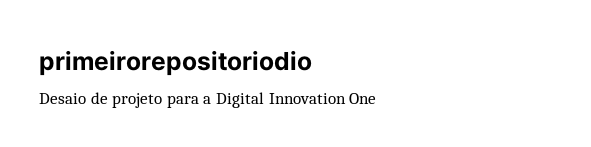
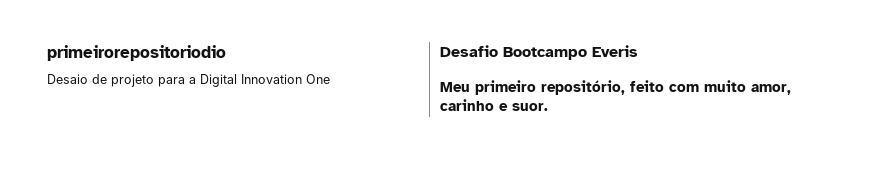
+ Desafio Bootcampo Everis
+ Meu primeiro repositório, feito com muito amor, carinho e suor.

